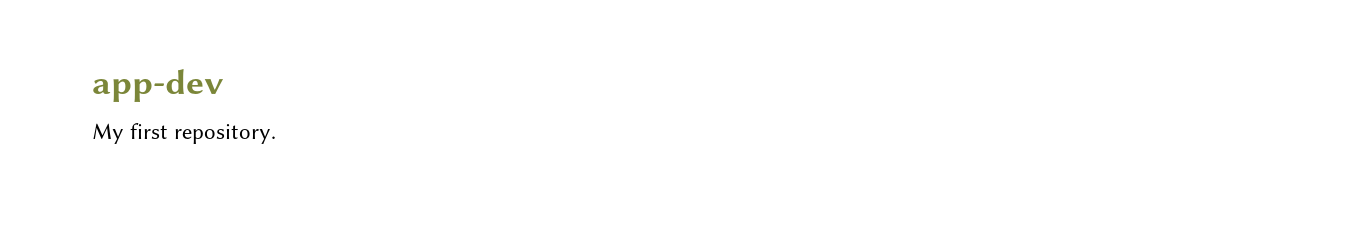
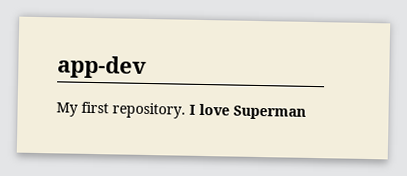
+ I love Superman

